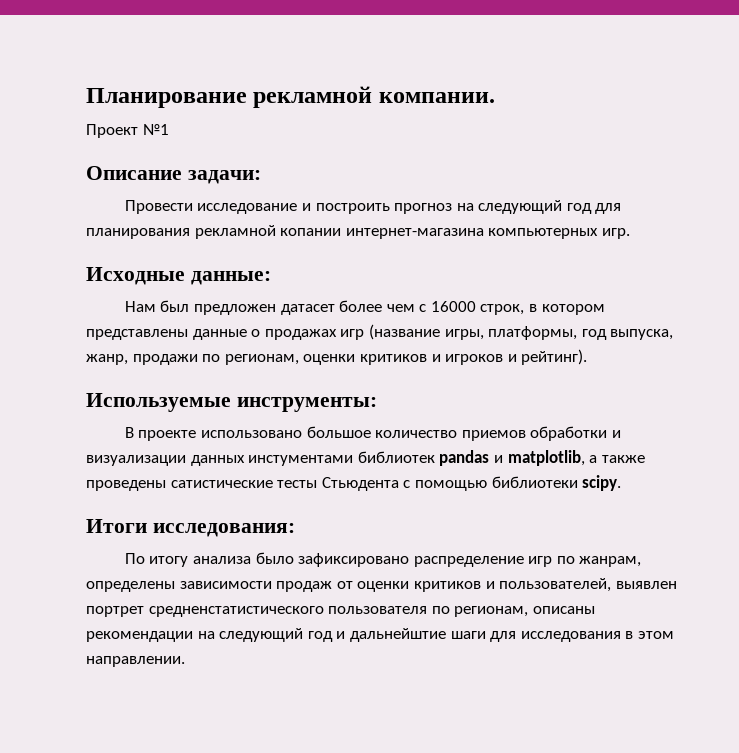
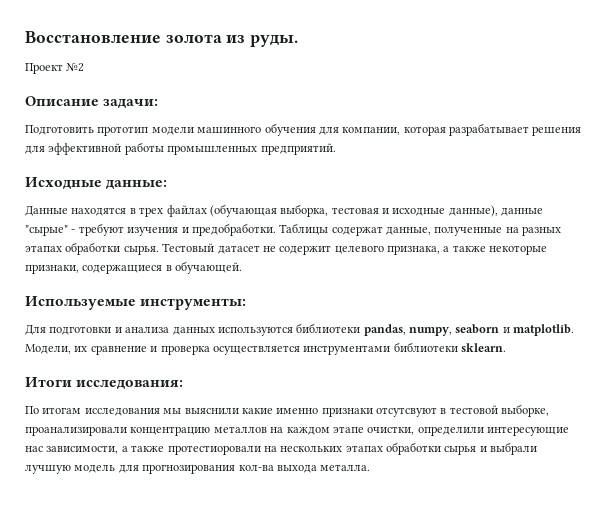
- Планирование рекламной компании.
+ Восстановление золота из руды.
- Проект №1
+ Проект №2
- Провести исследование и построить прогноз на следующий год для планирования рекламной копании интернет-магазина компьютерных игр.
+ Подготовить прототип модели машинного обучения для компании, которая разрабатывает решения для эффективной работы промышленных предприятий.
  Исходные данные:
- Нам был предложен датасет более чем с 16000 строк, в котором представлены данные о продажах игр (название игры, платформы, год выпуска, жанр, продажи по регионам, оценки критиков и игроков и рейтинг).
+ Данные находятся в трех файлах (обучающая выборка, тестовая и исходные данные), данные "сырые" - требуют изучения и предобработки. Таблицы содержат данные, полученные на разных этапах обработки сырья. Тестовый датасет не содержит целевого признака, а также некоторые признаки, содержащиеся в обучающей.
  Используемые инструменты:
- В проекте использовано большое количество приемов обработки и визуализации данных инстументами библиотек pandas и matplotlib, а также проведены сатистические тесты Стьюдента с помощью библиотеки scipy.
+ Для подготовки и анализа данных используются библиотеки pandas, numpy, seaborn и matplotlib. Модели, их сравнение и проверка осуществляется инструментами библиотеки sklearn.
  Итоги исследования:
- По итогу анализа было зафиксировано распределение игр по жанрам, определены зависимости продаж от оценки критиков и пользователей, выявлен портрет средненстатистического пользователя по регионам, описаны рекомендации на следующий год и дальнейштие шаги для исследования в этом направлении.
+ По итогам исследования мы выяснили какие именно признаки отсутсвуют в тестовой выборке, проанализировали концентрацию металлов на каждом этапе очистки, определили интересующие нас зависимости, а также протестиоровали на нескольких этапах обработки сырья и выбрали лучшую модель для прогнозирования кол-ва выхода металла.

